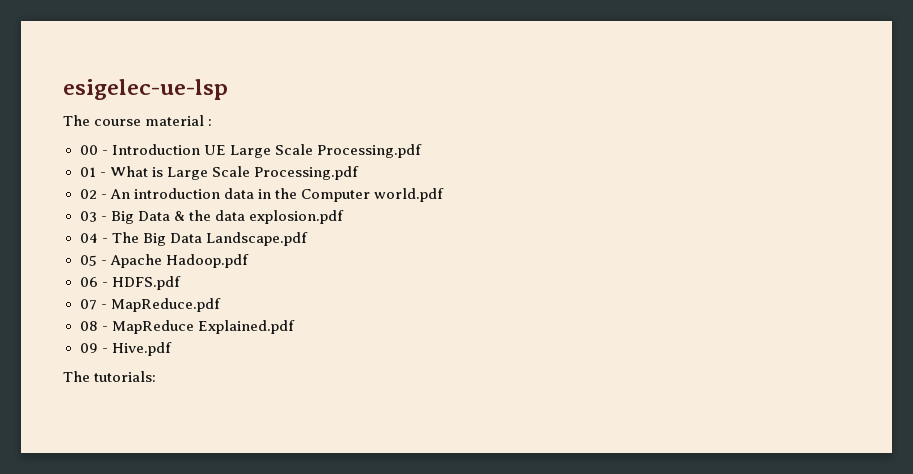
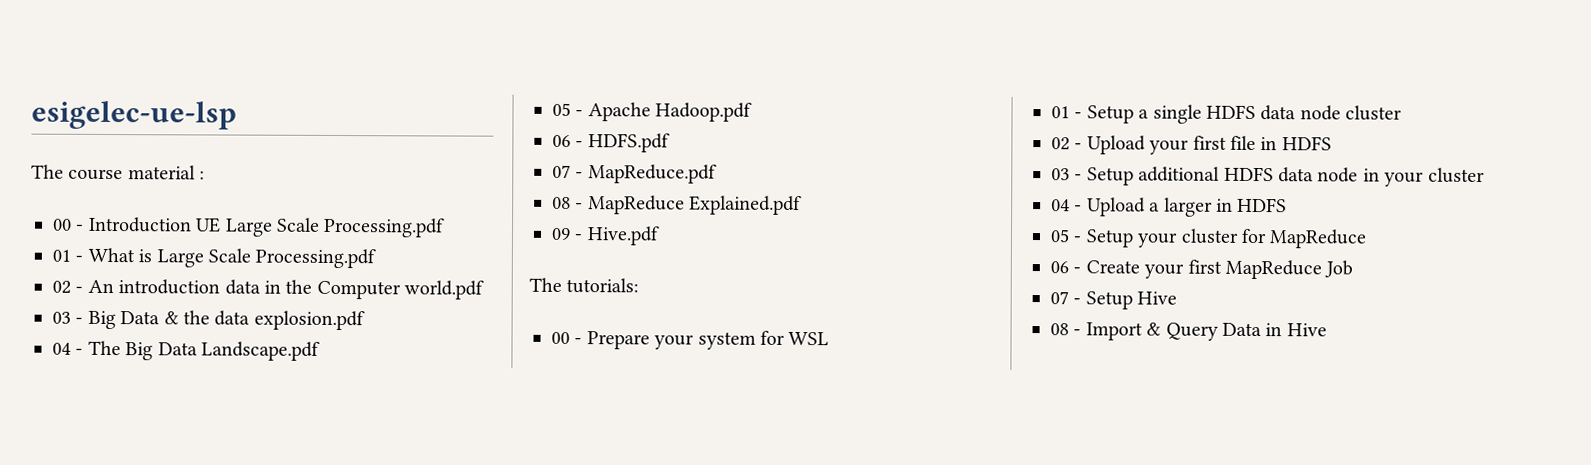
+ 00 - Prepare your system for WSL
+ 01 - Setup a single HDFS data node cluster
+ 02 - Upload your first file in HDFS
+ 03 - Setup additional HDFS data node in your cluster
+ 04 - Upload a larger in HDFS
+ 05 - Setup your cluster for MapReduce
+ 06 - Create your first MapReduce Job
+ 07 - Setup Hive
+ 08 - Import & Query Data in Hive

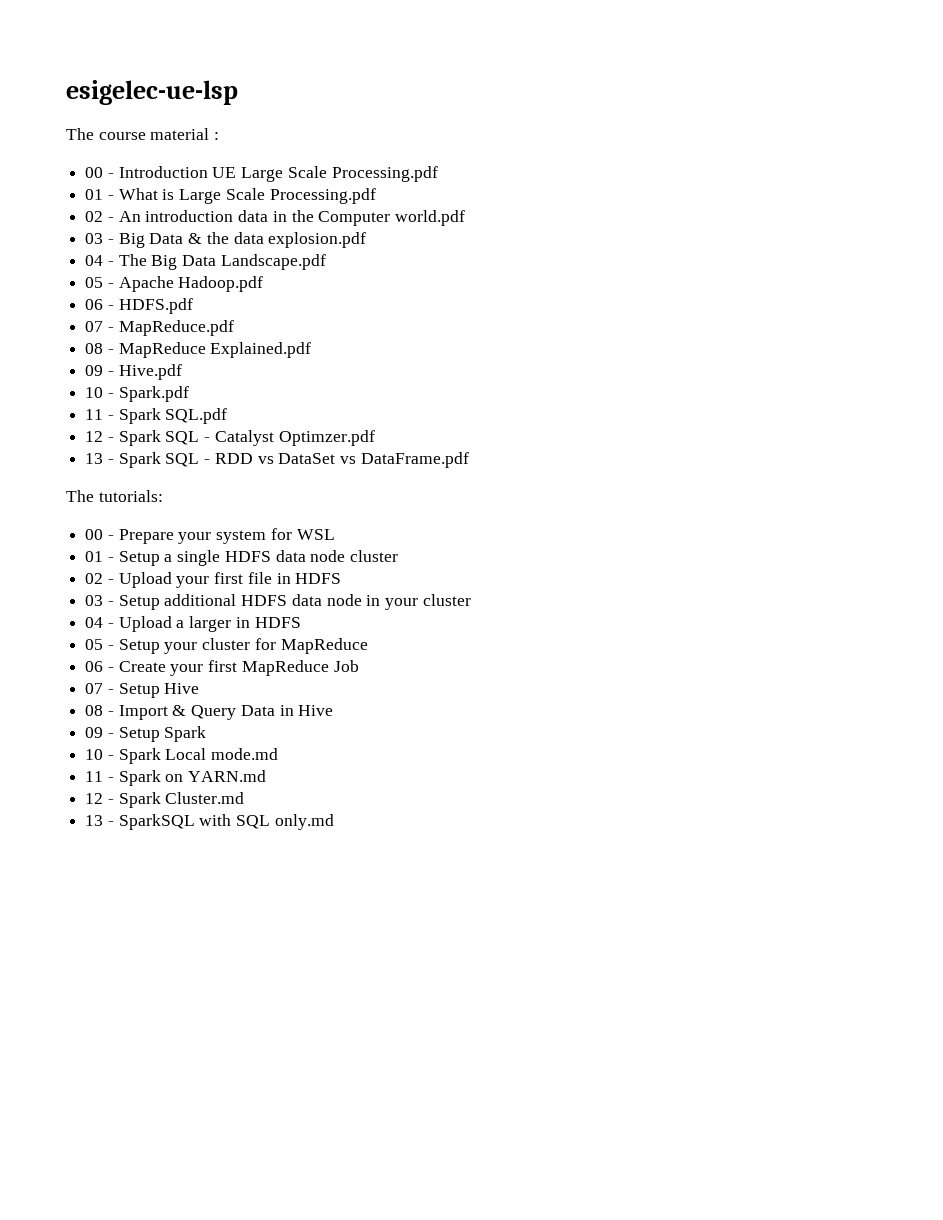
+ 10 - Spark.pdf
+ 11 - Spark SQL.pdf
+ 12 - Spark SQL - Catalyst Optimzer.pdf
+ 13 - Spark SQL - RDD vs DataSet vs DataFrame.pdf
+ 09 - Setup Spark
+ 10 - Spark Local mode.md
+ 11 - Spark on YARN.md
+ 12 - Spark Cluster.md
+ 13 - SparkSQL with SQL only.md

